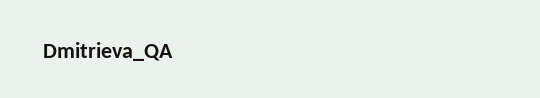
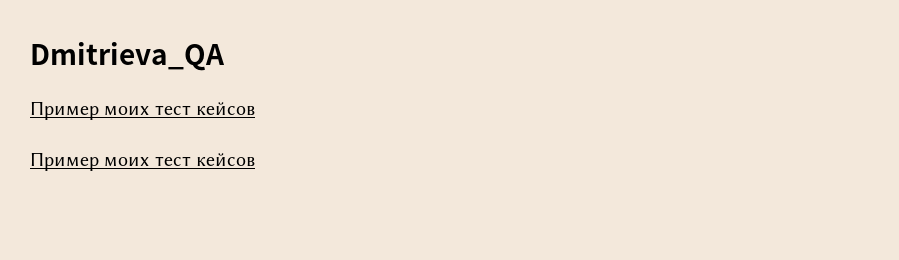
  Dmitrieva_QA
+ Пример моих тест кейсов
+ Пример моих тест кейсов

